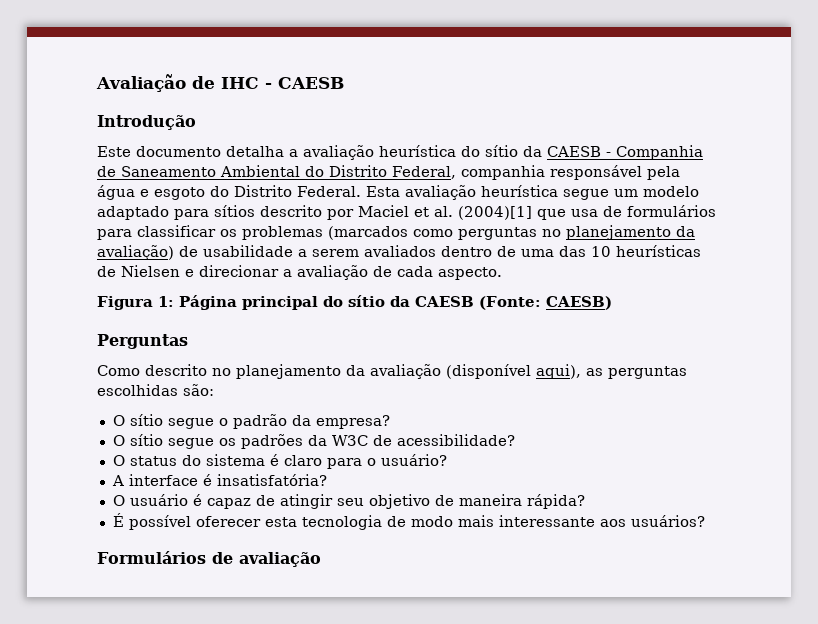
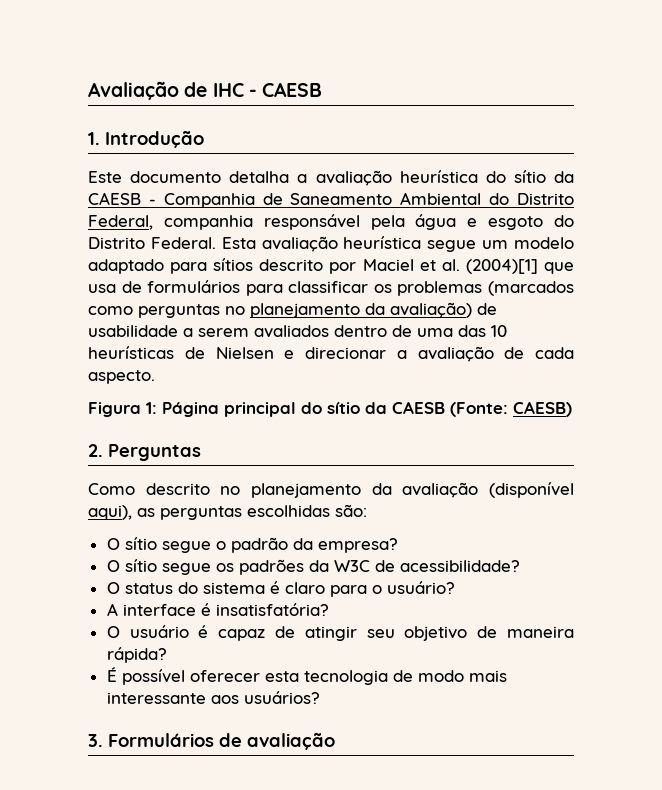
- Introdução
+ 1. Introdução
- Perguntas
+ 2. Perguntas
- Formulários de avaliação
+ 3. Formulários de avaliação

